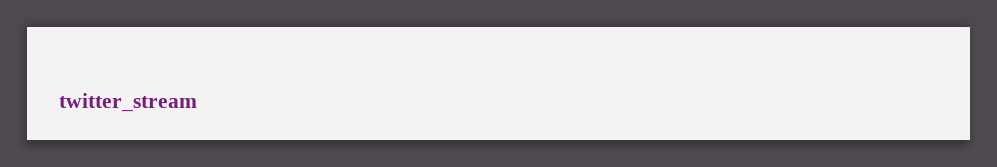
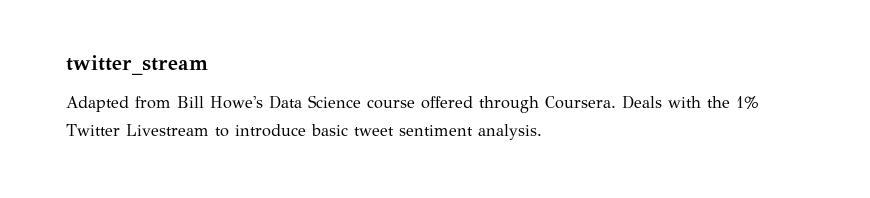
+ Adapted from Bill Howe's Data Science course offered through Coursera. Deals with the 1% Twitter Livestream to introduce basic tweet sentiment analysis.

